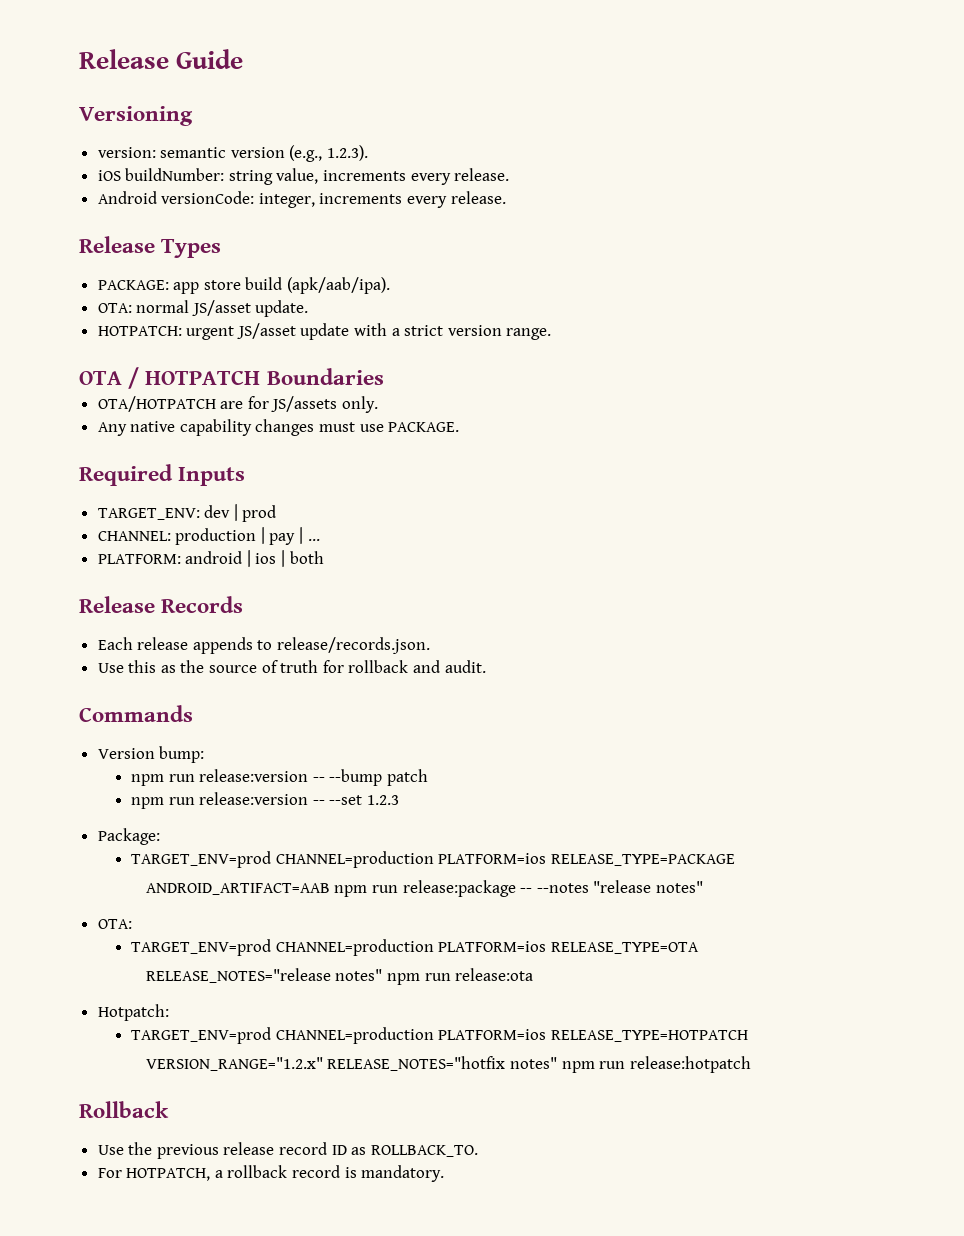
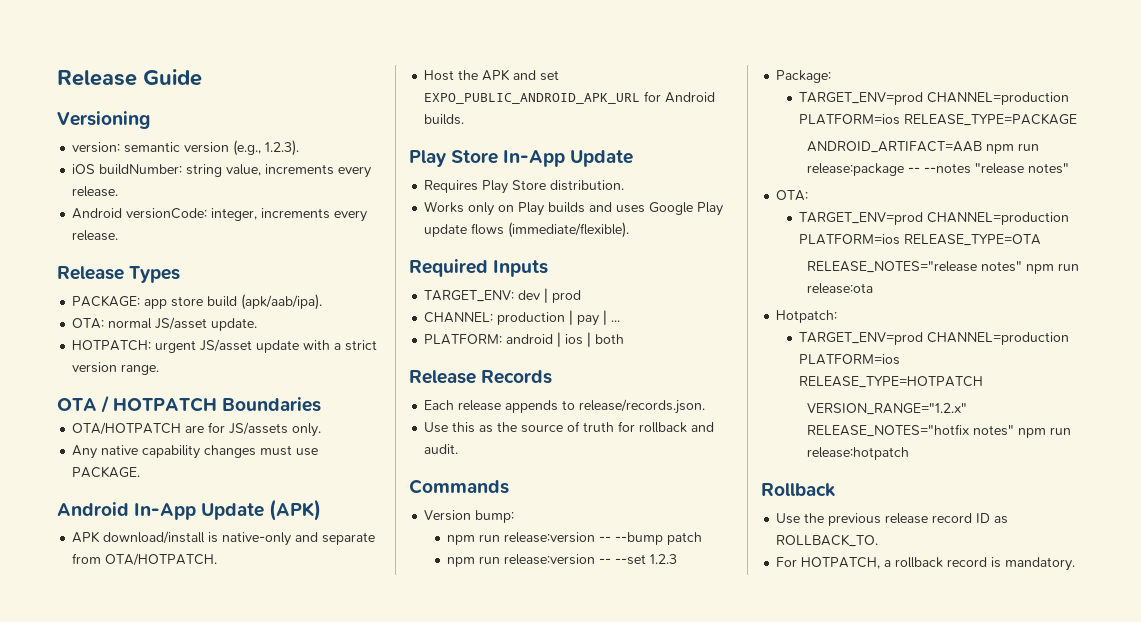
+ Android In-App Update (APK)
+ APK download/install is native-only and separate from OTA/HOTPATCH.
+ Host the APK and set EXPO_PUBLIC_ANDROID_APK_URL for Android builds.
+ Play Store In-App Update
+ Requires Play Store distribution.
+ Works only on Play builds and uses Google Play update flows (immediate/flexible).

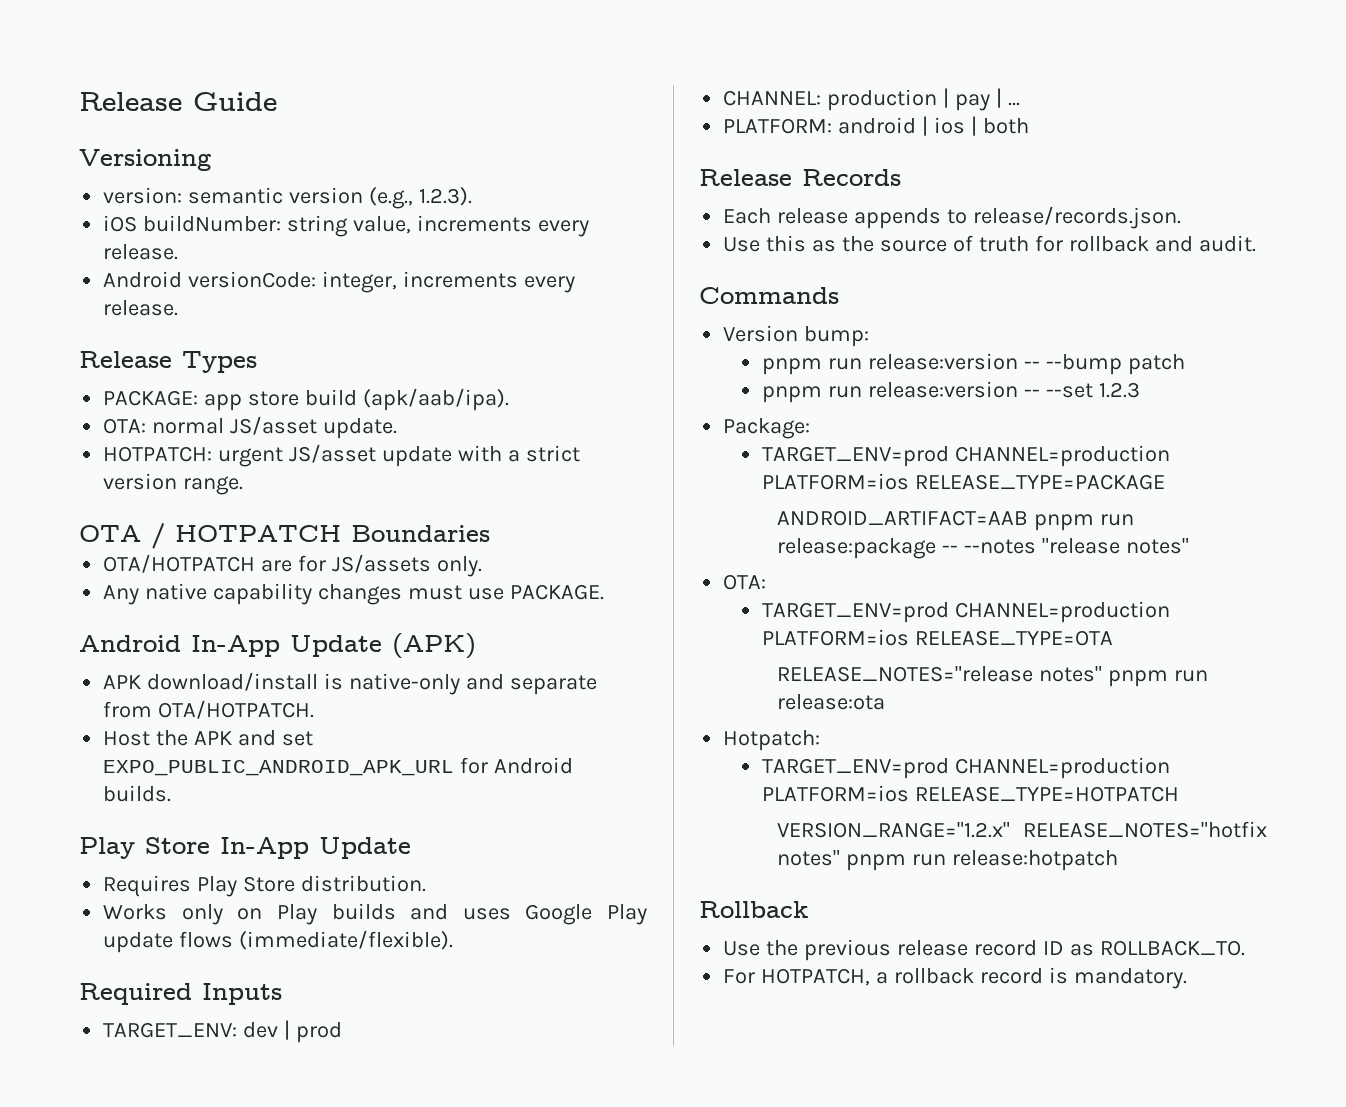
- npm run release:version -- --bump patch
+ pnpm run release:version -- --bump patch
- npm run release:version -- --set 1.2.3
+ pnpm run release:version -- --set 1.2.3
- ANDROID_ARTIFACT=AAB npm run release:package -- --notes "release notes"
+ ANDROID_ARTIFACT=AAB pnpm run release:package -- --notes "release notes"
- RELEASE_NOTES="release notes" npm run release:ota
+ RELEASE_NOTES="release notes" pnpm run release:ota
- VERSION_RANGE="1.2.x" RELEASE_NOTES="hotfix notes" npm run release:hotpatch
+ VERSION_RANGE="1.2.x" RELEASE_NOTES="hotfix notes" pnpm run release:hotpatch

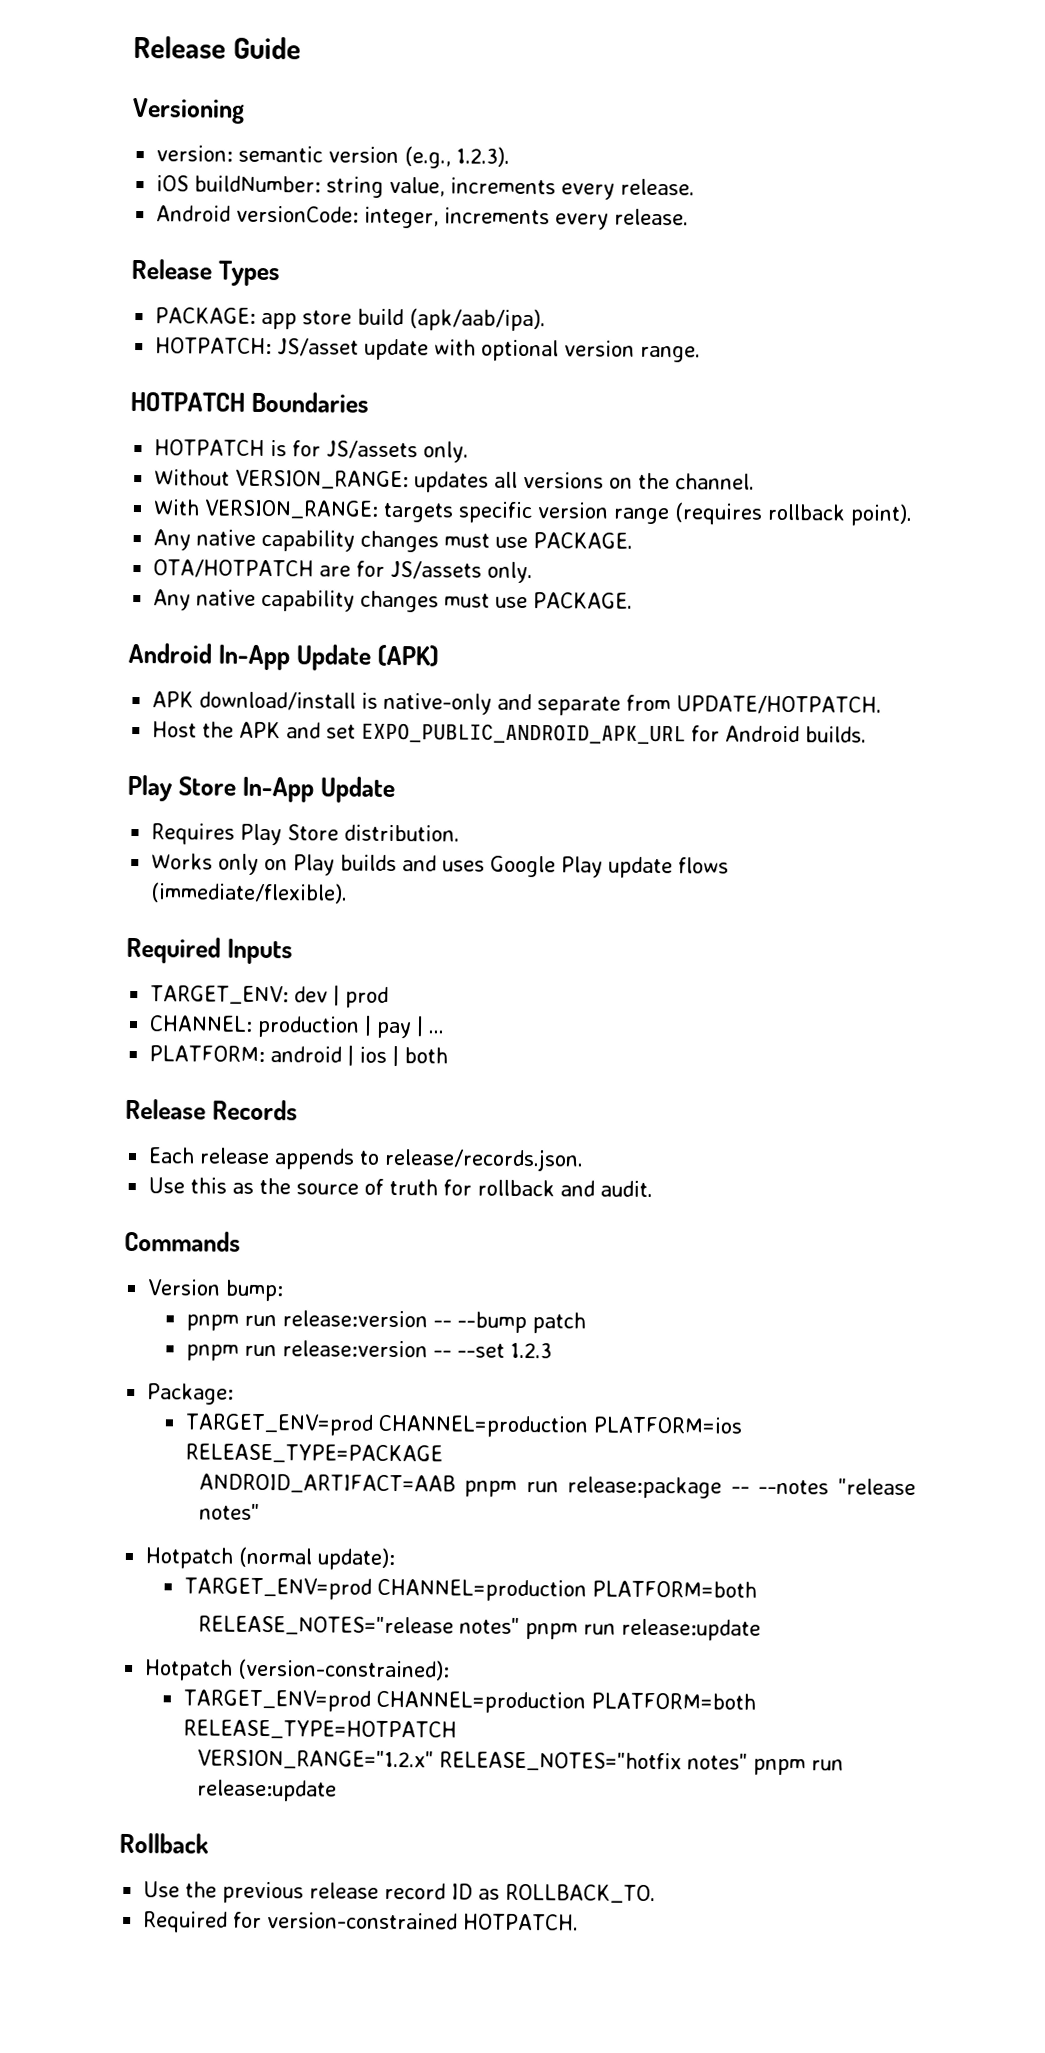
- OTA: normal JS/asset update.
- HOTPATCH: urgent JS/asset update with a strict version range.
+ HOTPATCH: JS/asset update with optional version range.
- OTA / HOTPATCH Boundaries
+ HOTPATCH Boundaries
+ HOTPATCH is for JS/assets only.
+ Without VERSION_RANGE: updates all versions on the channel.
+ With VERSION_RANGE: targets specific version range (requires rollback point).
+ Any native capability changes must use PACKAGE.
- APK download/install is native-only and separate from OTA/HOTPATCH.
+ APK download/install is native-only and separate from UPDATE/HOTPATCH.
  ANDROID_ARTIFACT=AAB pnpm run release:package -- --notes "release notes"
- OTA:
- TARGET_ENV=prod CHANNEL=production PLATFORM=ios RELEASE_TYPE=OTA
+ Hotpatch (normal update):
+ TARGET_ENV=prod CHANNEL=production PLATFORM=both
- RELEASE_NOTES="release notes" pnpm run release:ota
- Hotpatch:
- TARGET_ENV=prod CHANNEL=production PLATFORM=ios RELEASE_TYPE=HOTPATCH
+ RELEASE_NOTES="release notes" pnpm run release:update
+ Hotpatch (version-constrained):
+ TARGET_ENV=prod CHANNEL=production PLATFORM=both RELEASE_TYPE=HOTPATCH
- VERSION_RANGE="1.2.x" RELEASE_NOTES="hotfix notes" pnpm run release:hotpatch
+ VERSION_RANGE="1.2.x" RELEASE_NOTES="hotfix notes" pnpm run release:update
- For HOTPATCH, a rollback record is mandatory.
+ Required for version-constrained HOTPATCH.

